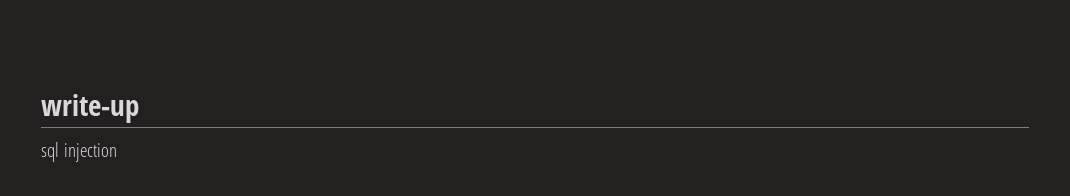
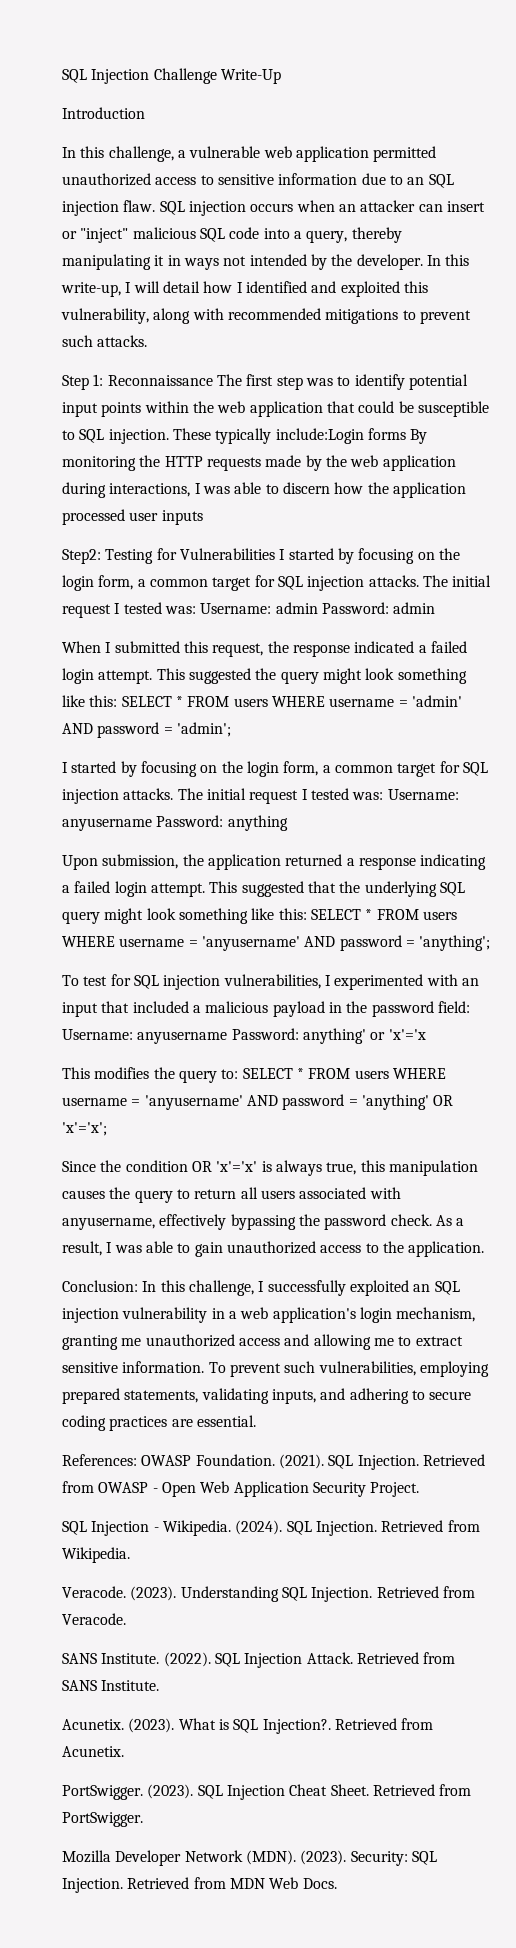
- write-up
- sql injection
+ SQL Injection Challenge Write-Up
+ Introduction
+ In this challenge, a vulnerable web application permitted unauthorized access to sensitive information due to an SQL injection flaw. SQL injection occurs when an attacker can insert or "inject" malicious SQL code into a query, thereby manipulating it in ways not intended by the developer. In this write-up, I will detail how I identified and exploited this vulnerability, along with recommended mitigations to prevent such attacks.
+ Step 1: Reconnaissance The first step was to identify potential input points within the web application that could be susceptible to SQL injection. These typically include:Login forms By monitoring the HTTP requests made by the web application during interactions, I was able to discern how the application processed user inputs
+ Step2: Testing for Vulnerabilities I started by focusing on the login form, a common target for SQL injection attacks. The initial request I tested was: Username: admin Password: admin
+ When I submitted this request, the response indicated a failed login attempt. This suggested the query might look something like this: SELECT * FROM users WHERE username = 'admin' AND password = 'admin';
+ I started by focusing on the login form, a common target for SQL injection attacks. The initial request I tested was: Username: anyusername Password: anything
+ Upon submission, the application returned a response indicating a failed login attempt. This suggested that the underlying SQL query might look something like this: SELECT * FROM users WHERE username = 'anyusername' AND password = 'anything';
+ To test for SQL injection vulnerabilities, I experimented with an input that included a malicious payload in the password field: Username: anyusername Password: anything' or 'x'='x
+ This modifies the query to: SELECT * FROM users WHERE username = 'anyusername' AND password = 'anything' OR 'x'='x';
+ Since the condition OR 'x'='x' is always true, this manipulation causes the query to return all users associated with anyusername, effectively bypassing the password check. As a result, I was able to gain unauthorized access to the application.
+ Conclusion: In this challenge, I successfully exploited an SQL injection vulnerability in a web application's login mechanism, granting me unauthorized access and allowing me to extract sensitive information. To prevent such vulnerabilities, employing prepared statements, validating inputs, and adhering to secure coding practices are essential.
+ References: OWASP Foundation. (2021). SQL Injection. Retrieved from OWASP - Open Web Application Security Project.
+ SQL Injection - Wikipedia. (2024). SQL Injection. Retrieved from Wikipedia.
+ Veracode. (2023). Understanding SQL Injection. Retrieved from Veracode.
+ SANS Institute. (2022). SQL Injection Attack. Retrieved from SANS Institute.
+ Acunetix. (2023). What is SQL Injection?. Retrieved from Acunetix.
+ PortSwigger. (2023). SQL Injection Cheat Sheet. Retrieved from PortSwigger.
+ Mozilla Developer Network (MDN). (2023). Security: SQL Injection. Retrieved from MDN Web Docs.

